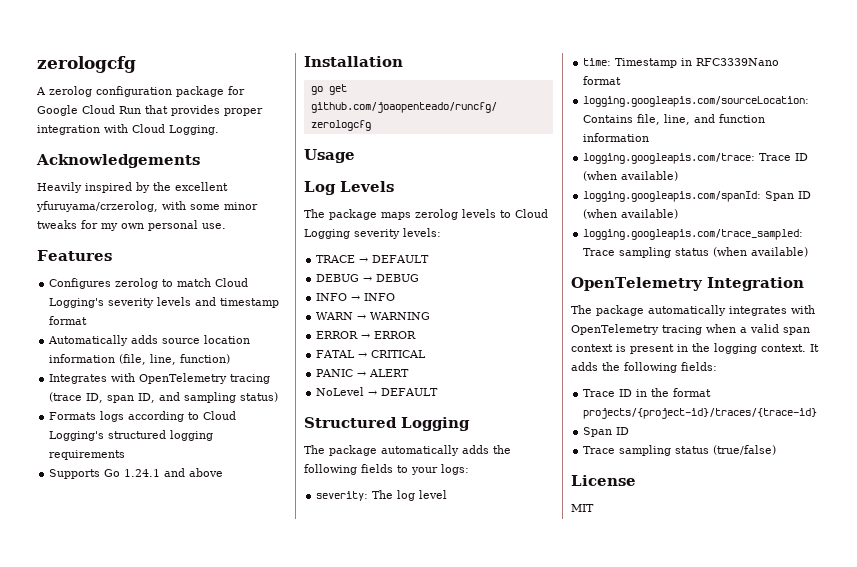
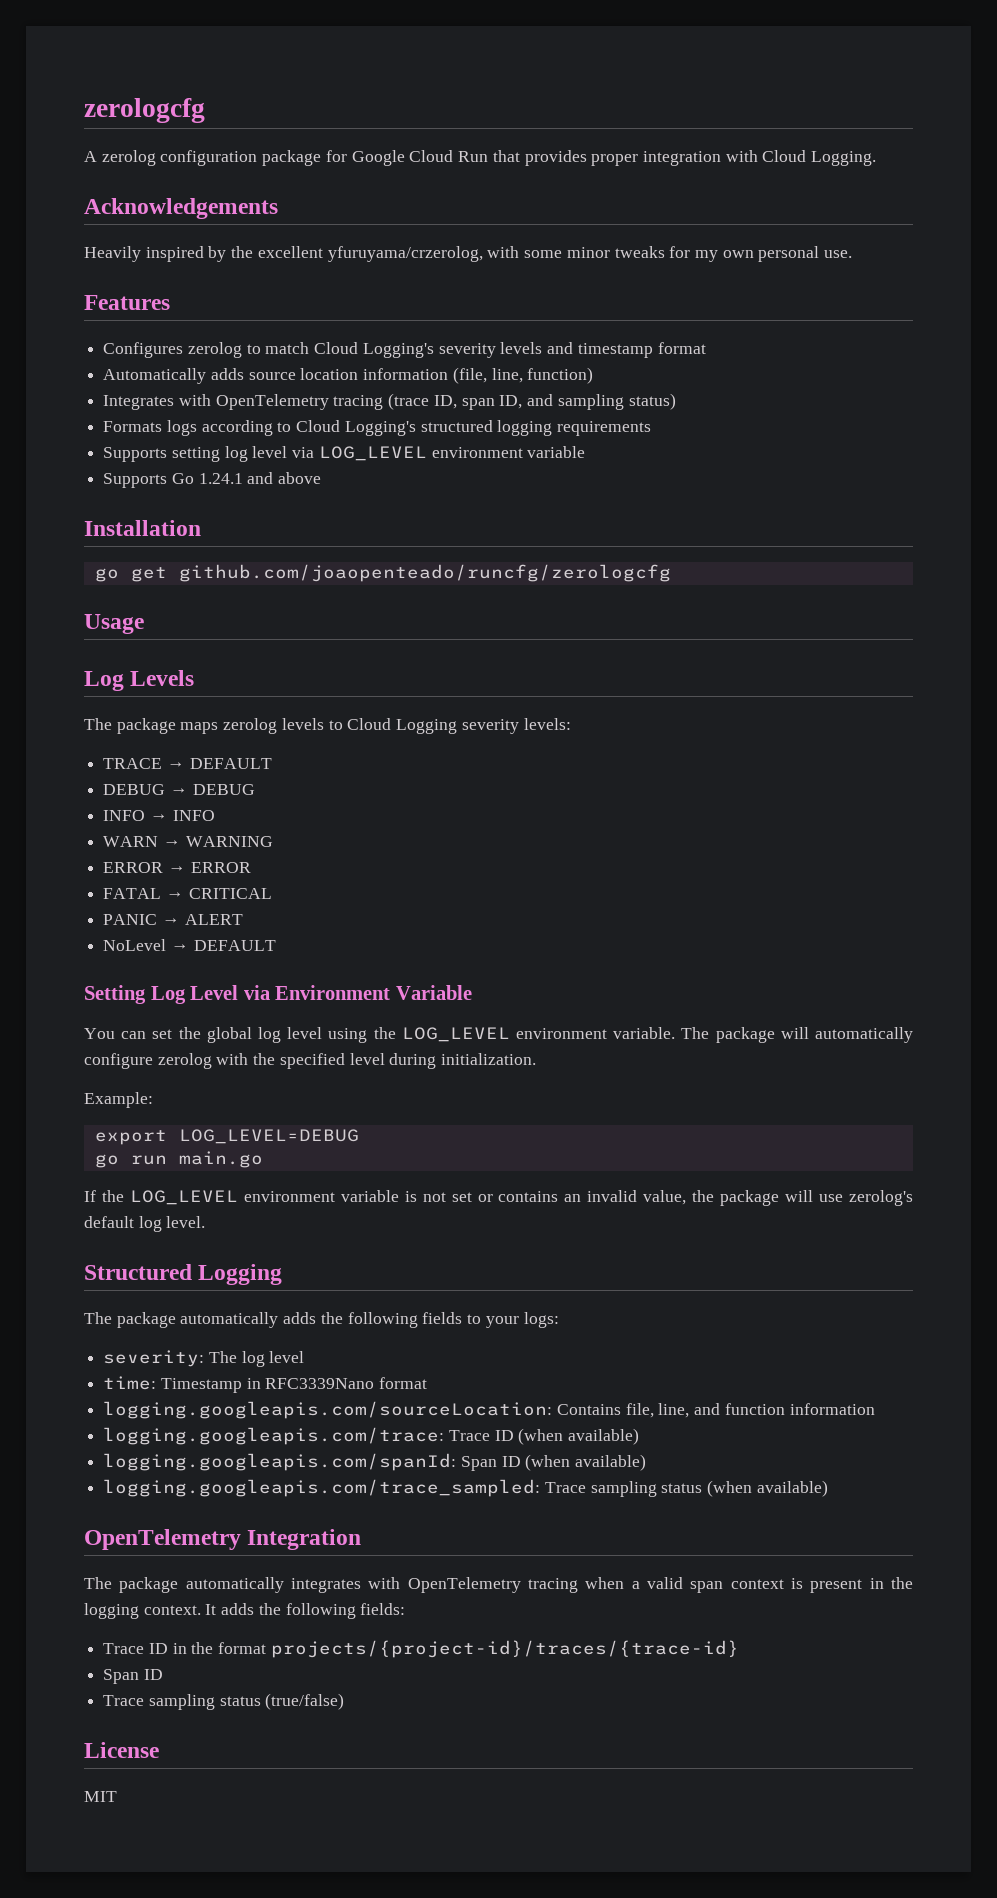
+ Supports setting log level via LOG_LEVEL environment variable
+ Setting Log Level via Environment Variable
+ You can set the global log level using the LOG_LEVEL environment variable. The package will automatically configure zerolog with the specified level during initialization.
+ Example:
+ export LOG_LEVEL=DEBUG
+ go run main.go
+ If the LOG_LEVEL environment variable is not set or contains an invalid value, the package will use zerolog's default log level.

